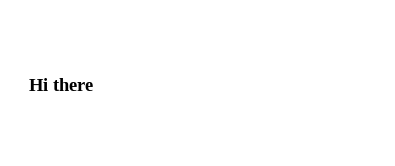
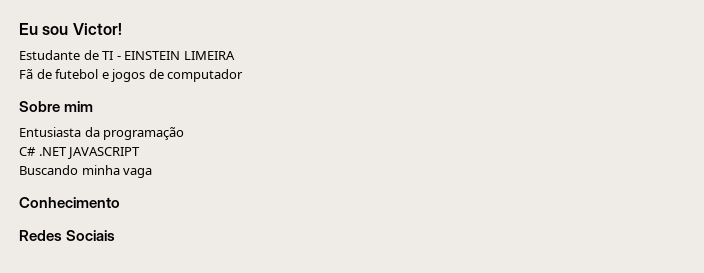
- Hi there
+ Eu sou Victor!
+ Estudante de TI - EINSTEIN LIMEIRA
+ Fã de futebol e jogos de computador
+ Sobre mim
+ Entusiasta da programação
+ C# .NET JAVASCRIPT
+ Buscando minha vaga
+ Conhecimento
+ Redes Sociais

